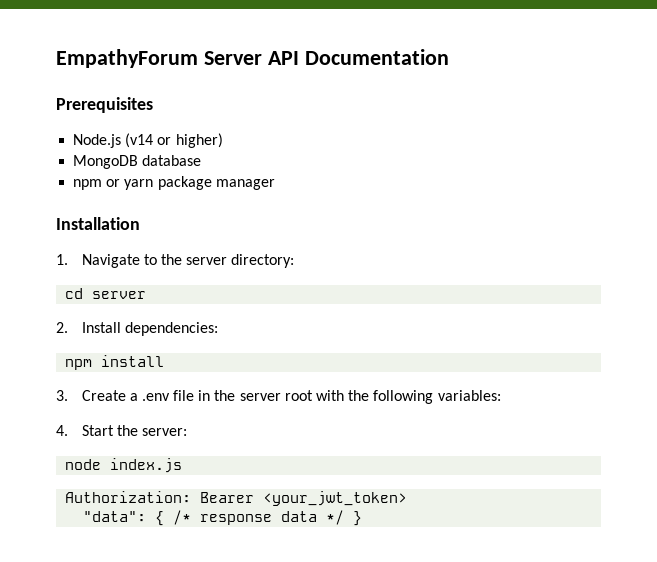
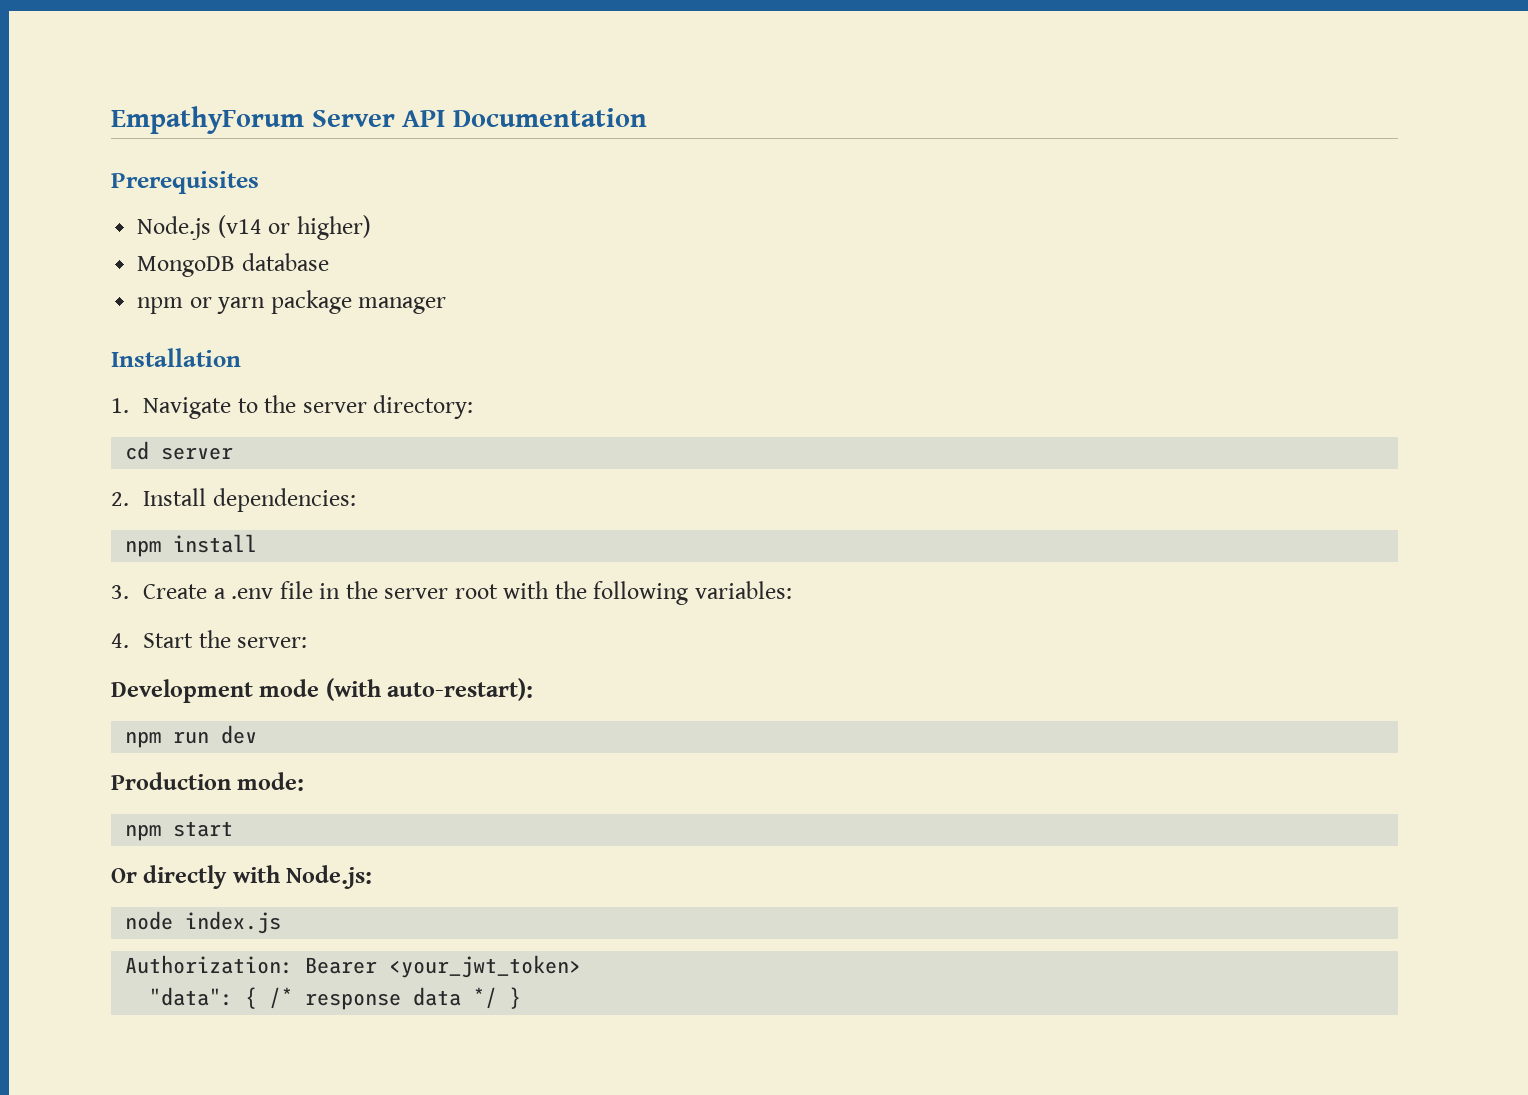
+ Development mode (with auto-restart):
+ npm run dev
+ Production mode:
+ npm start
+ Or directly with Node.js:

